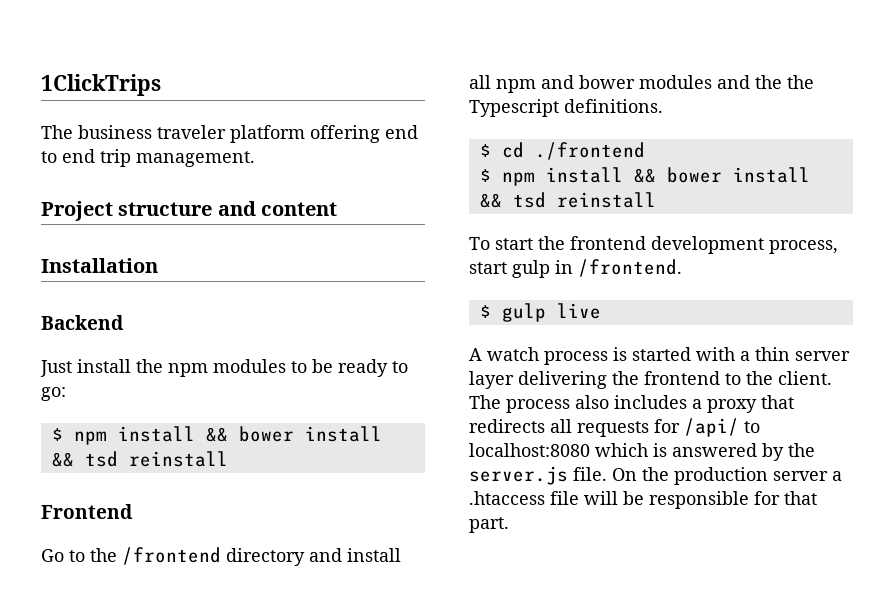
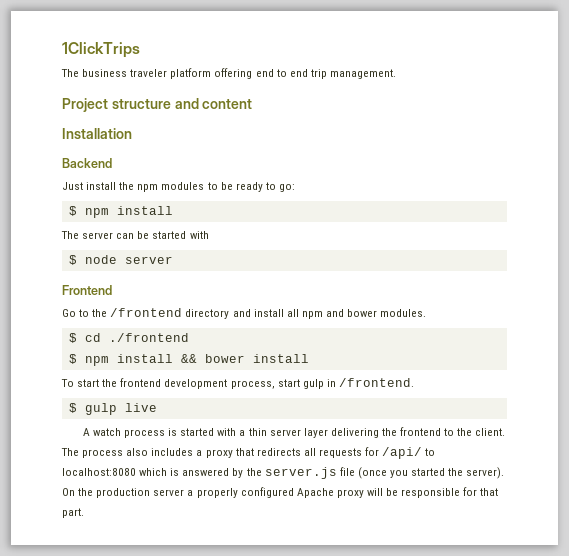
  Just install the npm modules to be ready to go:
- $ npm install && bower install && tsd reinstall
+ $ npm install
+ The server can be started with
+ $ node server
- Go to the /frontend directory and install all npm and bower modules and the the Typescript definitions.
+ Go to the /frontend directory and install all npm and bower modules.
  $ cd ./frontend
- $ npm install && bower install && tsd reinstall
+ $ npm install && bower install
- The process also includes a proxy that redirects all requests for /api/ to localhost:8080 which is answered by the server.js file.
+ The process also includes a proxy that redirects all requests for /api/ to localhost:8080 which is answered by the server.js file (once you started the server).
- On the production server a .htaccess file will be responsible for that part.
+ On the production server a properly configured Apache proxy will be responsible for that part.

